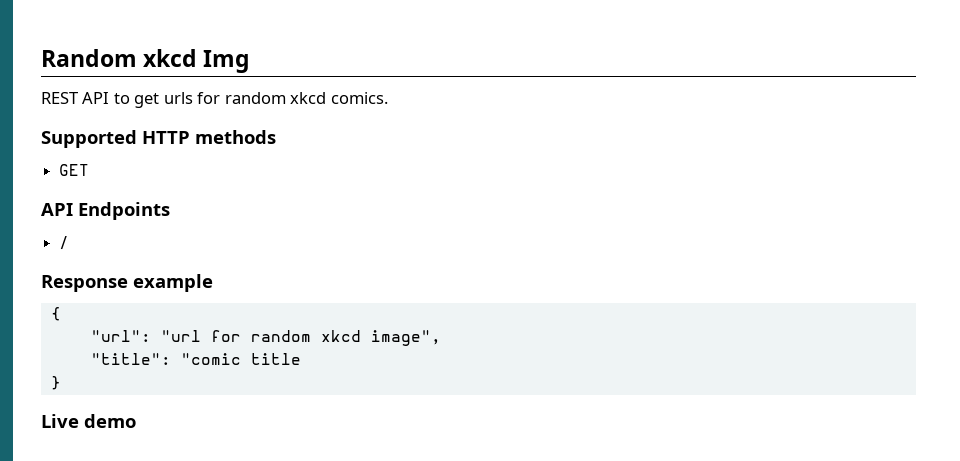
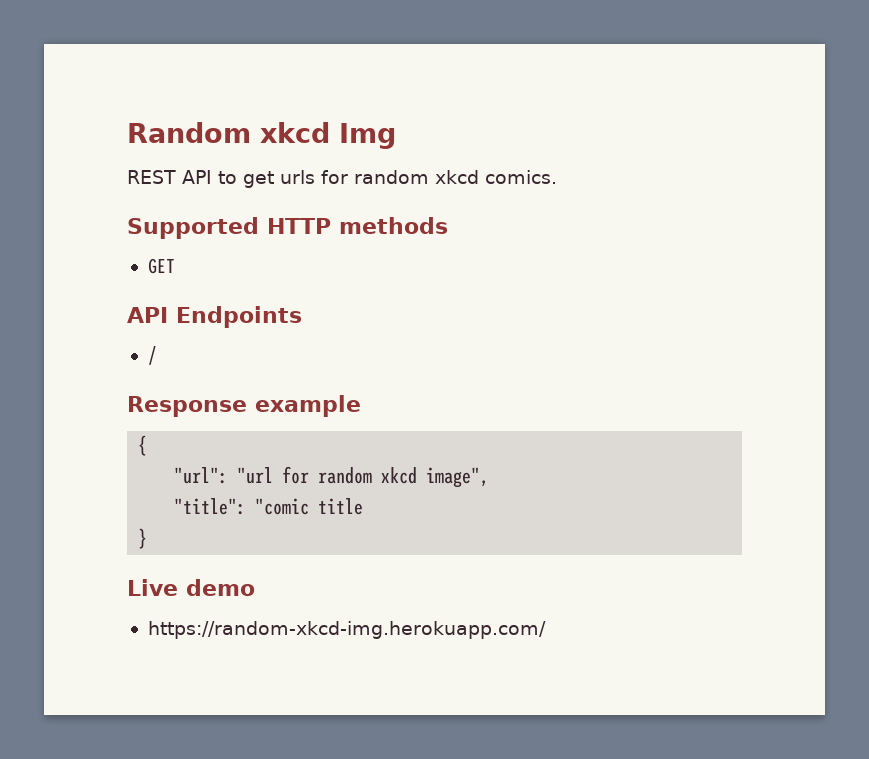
+ https://random-xkcd-img.herokuapp.com/

